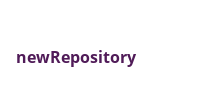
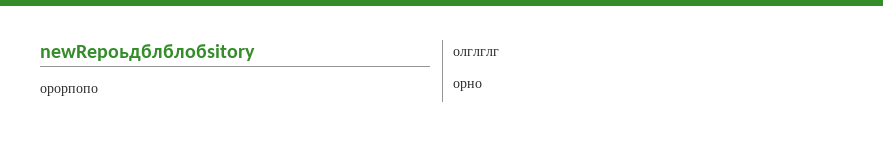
- newRepository
+ newRepoьдблблобsitory
+ орорпопо
+ олглглг
+ орно

